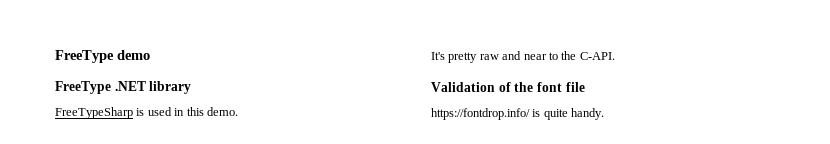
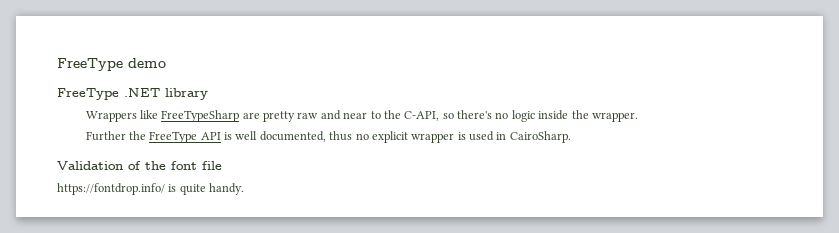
- FreeTypeSharp is used in this demo.
- It's pretty raw and near to the C-API.
+ Wrappers like FreeTypeSharp are pretty raw and near to the C-API, so there's no logic inside the wrapper.
+ Further the FreeType API is well documented, thus no explicit wrapper is used in CairoSharp.

